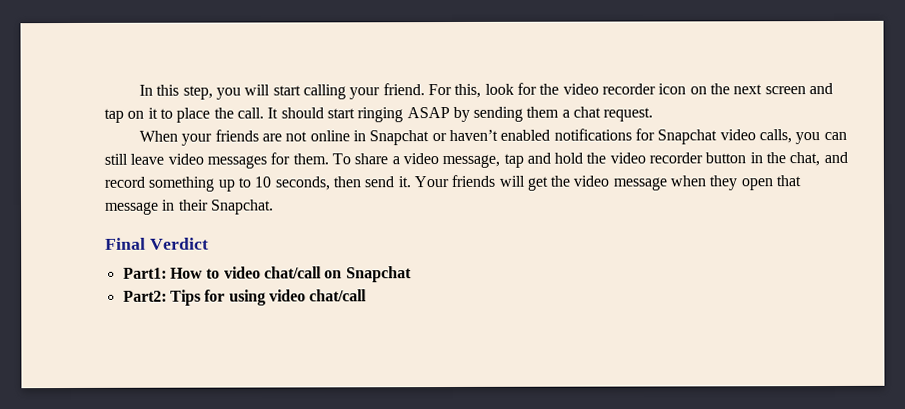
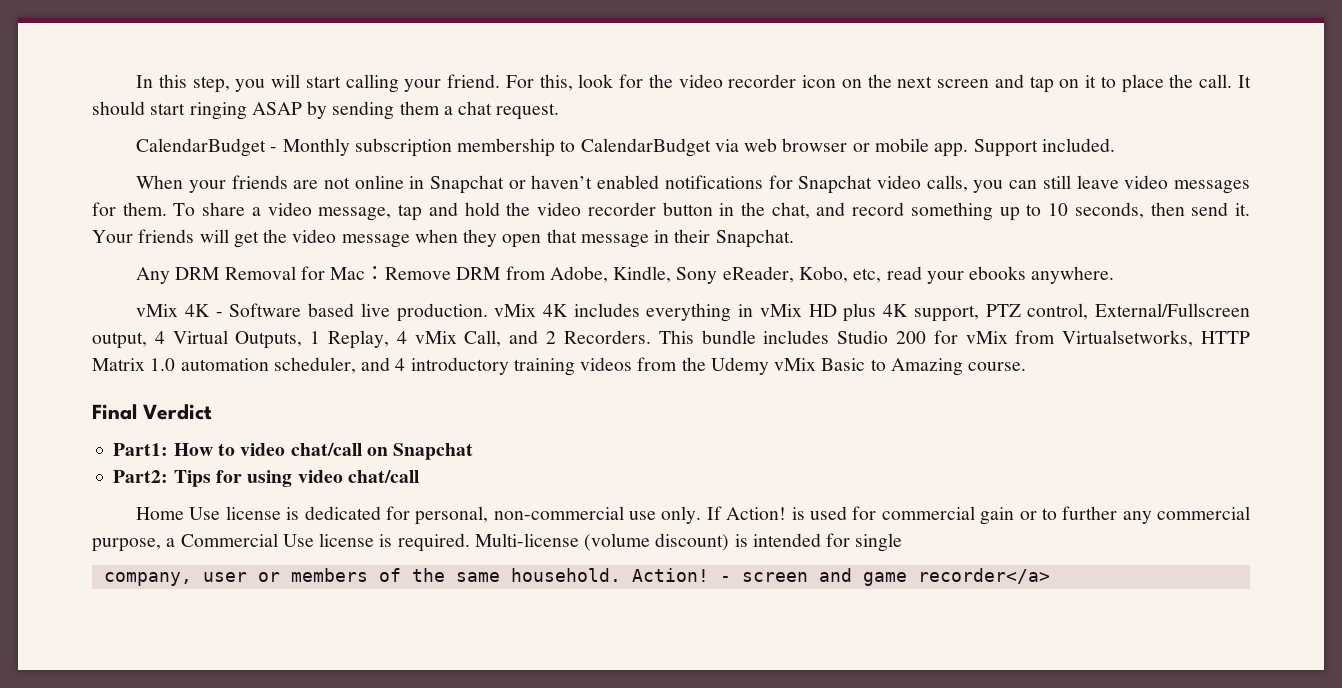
+ CalendarBudget - Monthly subscription membership to CalendarBudget via web browser or mobile app. Support included.
+ Any DRM Removal for Mac：Remove DRM from Adobe, Kindle, Sony eReader, Kobo, etc, read your ebooks anywhere.
+ vMix 4K - Software based live production. vMix 4K includes everything in vMix HD plus 4K support, PTZ control, External/Fullscreen output, 4 Virtual Outputs, 1 Replay, 4 vMix Call, and 2 Recorders. This bundle includes Studio 200 for vMix from Virtualsetworks, HTTP Matrix 1.0 automation scheduler, and 4 introductory training videos from the Udemy vMix Basic to Amazing course.
+ Home Use license is dedicated for personal, non-commercial use only. If Action! is used for commercial gain or to further any commercial purpose, a Commercial Use license is required. Multi-license (volume discount) is intended for single
+ company, user or members of the same household. Action! - screen and game recorder</a>

